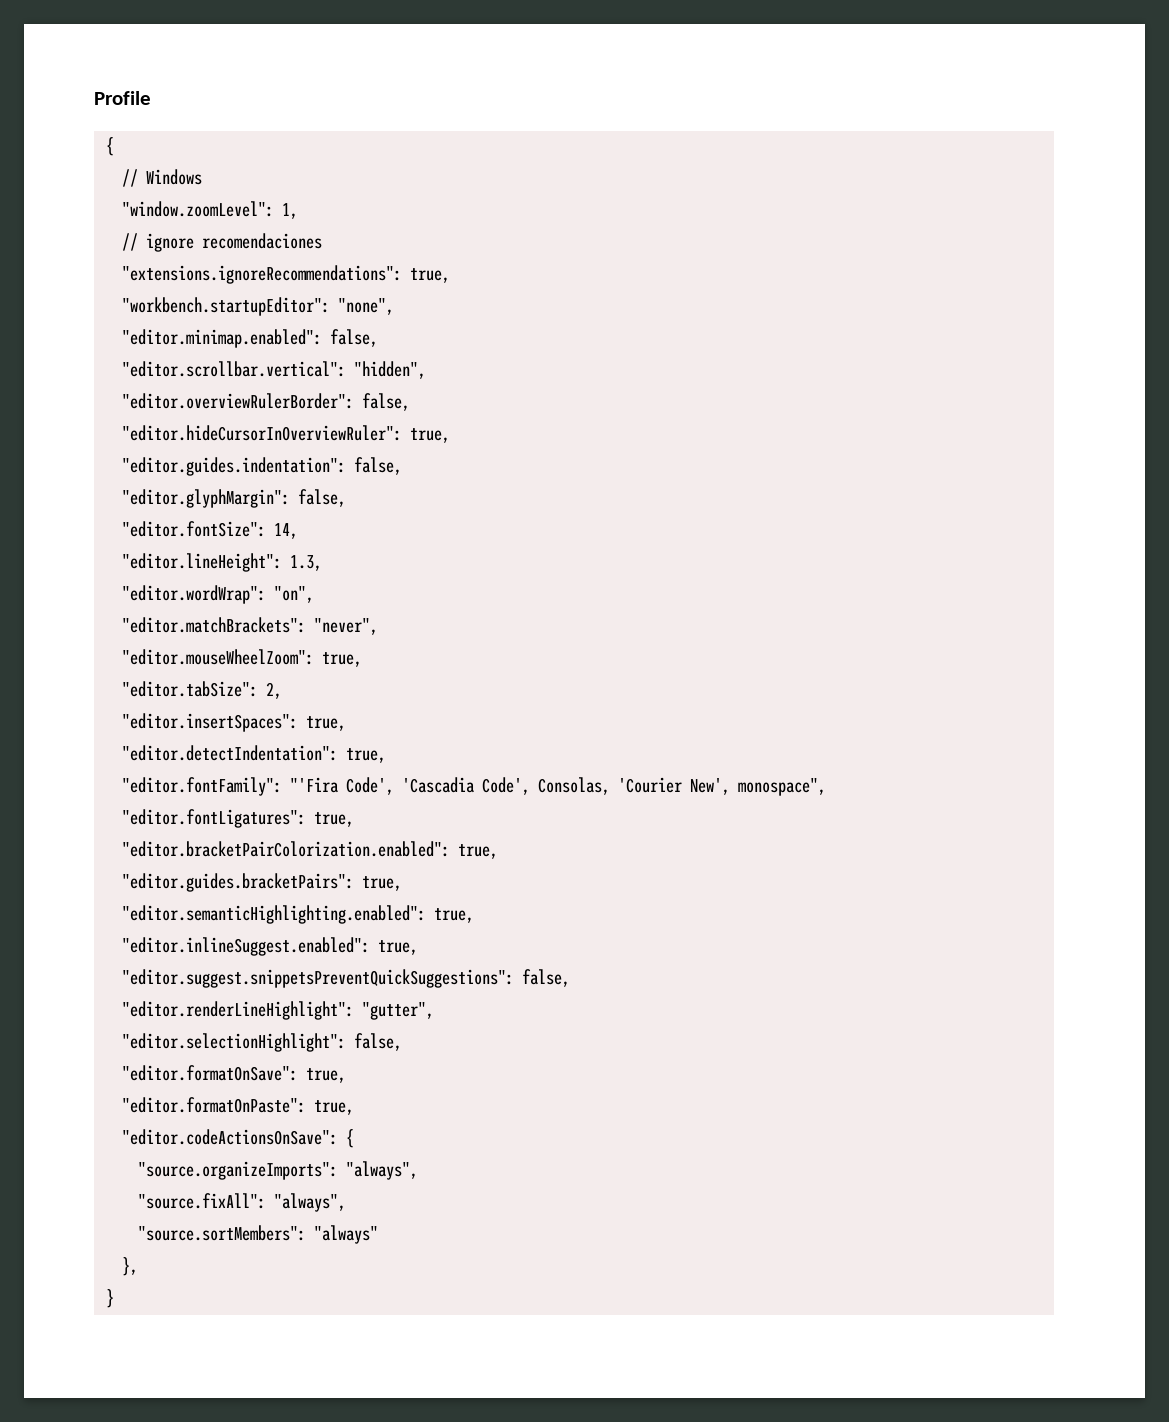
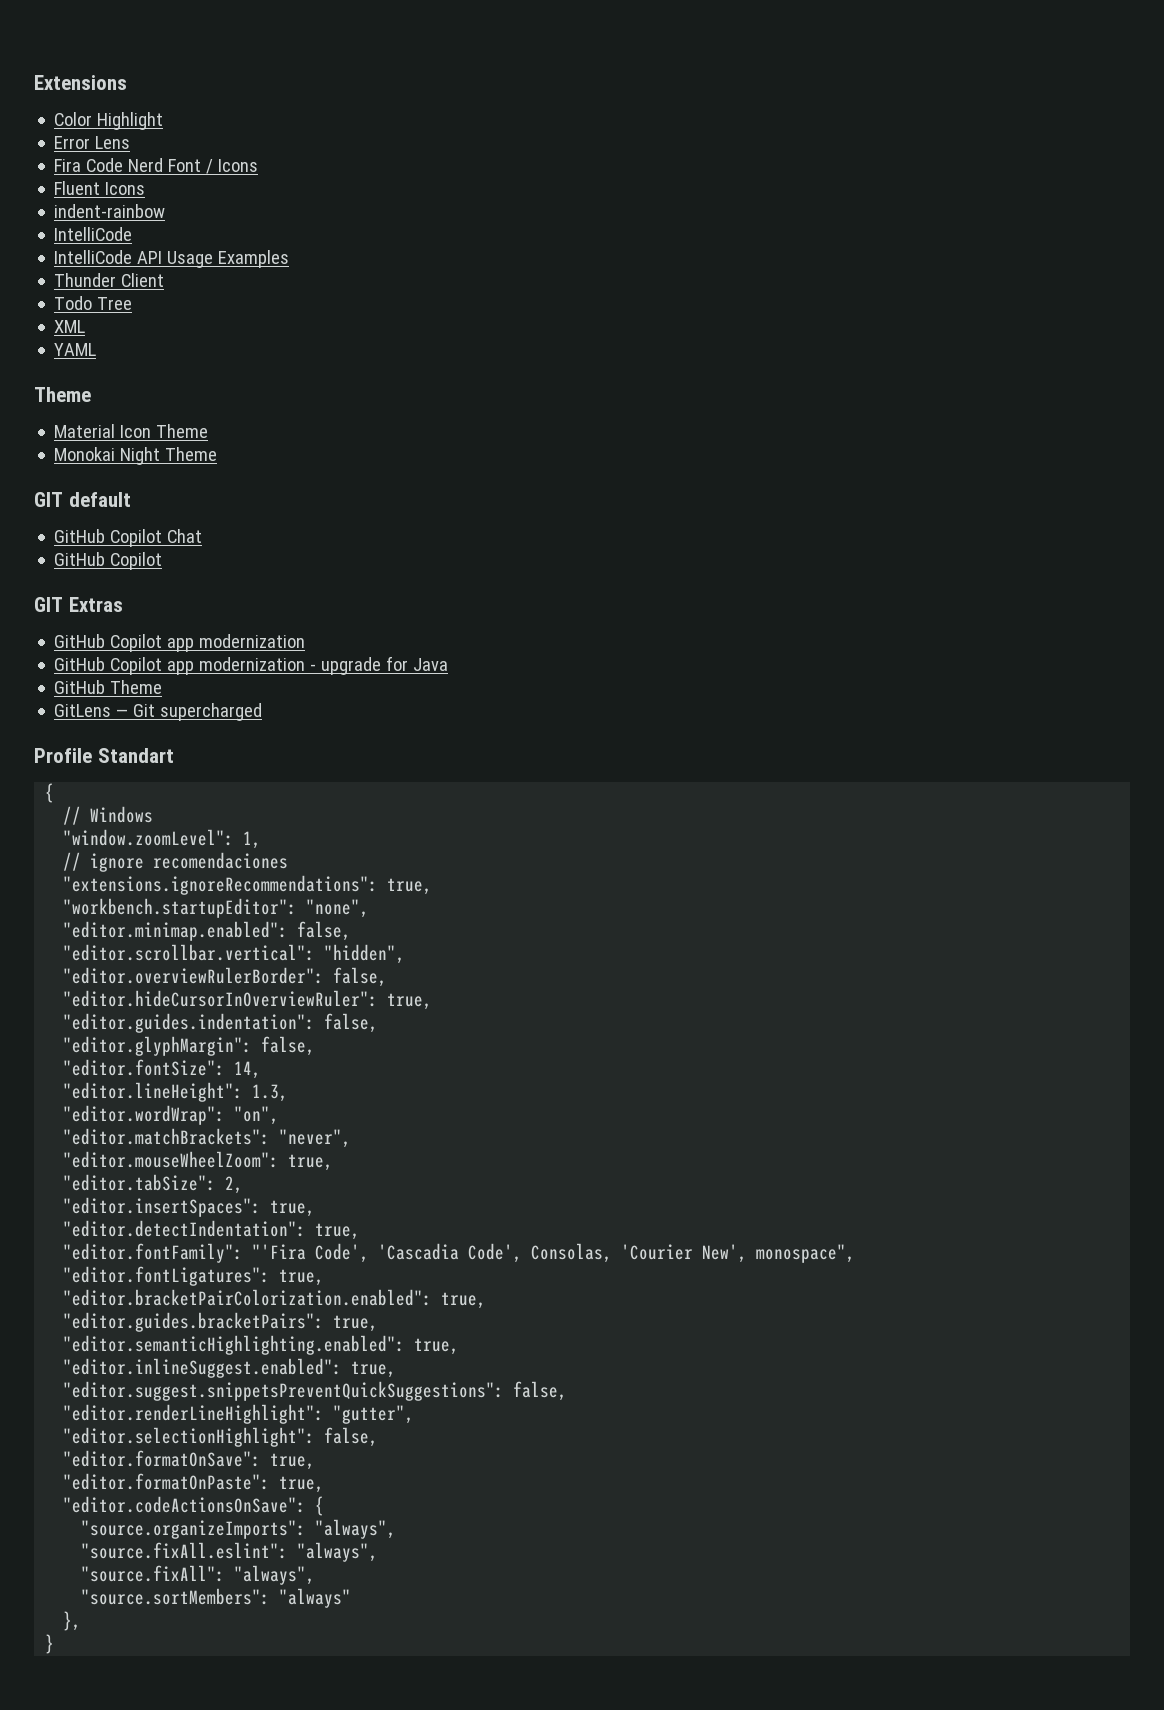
+ Extensions
+ Color Highlight
+ Error Lens
+ Fira Code Nerd Font / Icons
+ Fluent Icons
+ indent-rainbow
+ IntelliCode
+ IntelliCode API Usage Examples
+ Thunder Client
+ Todo Tree
+ XML
+ YAML
+ Theme
+ Material Icon Theme
+ Monokai Night Theme
+ GIT default
+ GitHub Copilot Chat
+ GitHub Copilot
+ GIT Extras
+ GitHub Copilot app modernization
+ GitHub Copilot app modernization - upgrade for Java
+ GitHub Theme
+ GitLens — Git supercharged
- Profile
+ Profile Standart
+ "source.fixAll.eslint": "always",

